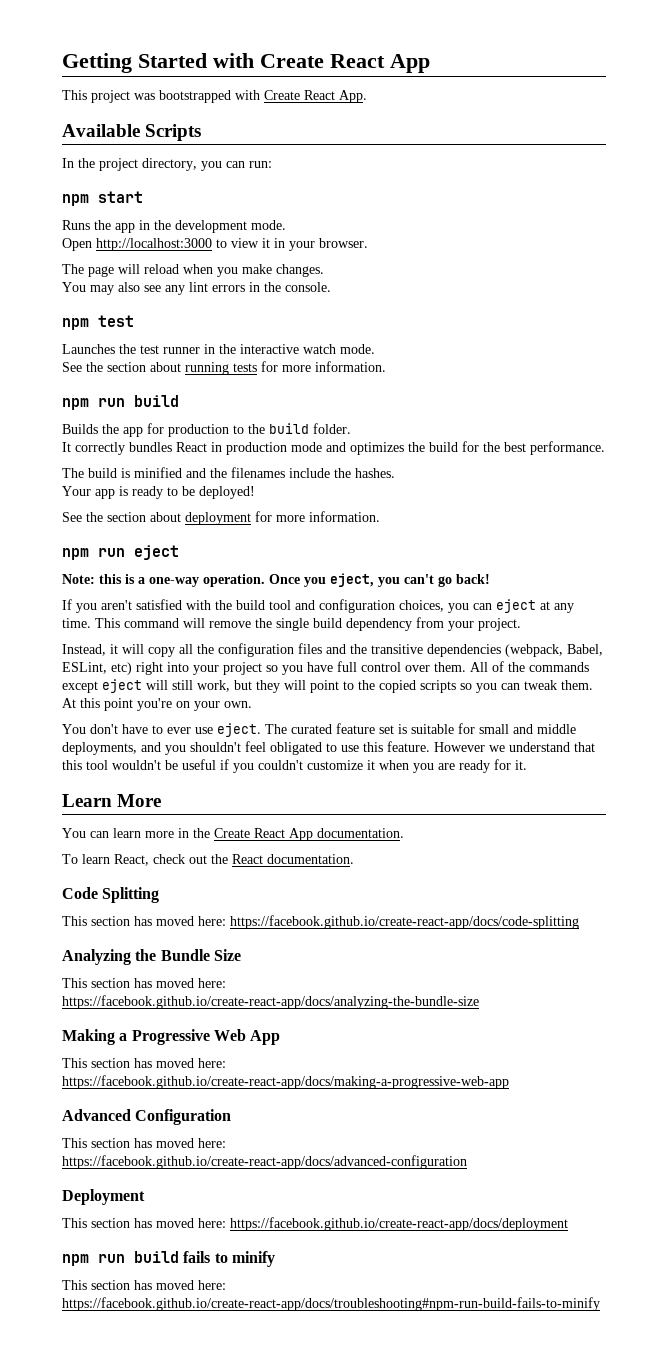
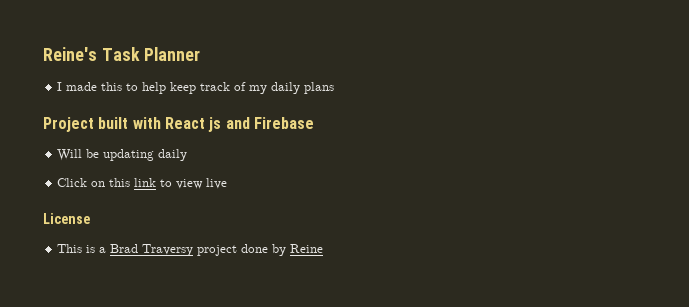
- Getting Started with Create React App
- This project was bootstrapped with Create React App.
- Available Scripts
- In the project directory, you can run:
- npm start
- Runs the app in the development mode.
- Open http://localhost:3000 to view it in your browser.
- The page will reload when you make changes.
- You may also see any lint errors in the console.
- npm test
- Launches the test runner in the interactive watch mode.
- See the section about running tests for more information.
- npm run build
- Builds the app for production to the build folder.
- It correctly bundles React in production mode and optimizes the build for the best performance.
- The build is minified and the filenames include the hashes.
- Your app is ready to be deployed!
- See the section about deployment for more information.
- npm run eject
- Note: this is a one-way operation. Once you eject, you can't go back!
- If you aren't satisfied with the build tool and configuration choices, you can eject at any time. This command will remove the single build dependency from your project.
- Instead, it will copy all the configuration files and the transitive dependencies (webpack, Babel, ESLint, etc) right into your project so you have full control over them. All of the commands except eject will still work, but they will point to the copied scripts so you can tweak them. At this point you're on your own.
- You don't have to ever use eject. The curated feature set is suitable for small and middle deployments, and you shouldn't feel obligated to use this feature. However we understand that this tool wouldn't be useful if you couldn't customize it when you are ready for it.
- Learn More
- You can learn more in the Create React App documentation.
- To learn React, check out the React documentation.
- Code Splitting
- This section has moved here: https://facebook.github.io/create-react-app/docs/code-splitting
- Analyzing the Bundle Size
- This section has moved here: https://facebook.github.io/create-react-app/docs/analyzing-the-bundle-size
- Making a Progressive Web App
- This section has moved here: https://facebook.github.io/create-react-app/docs/making-a-progressive-web-app
- Advanced Configuration
- This section has moved here: https://facebook.github.io/create-react-app/docs/advanced-configuration
- Deployment
- This section has moved here: https://facebook.github.io/create-react-app/docs/deployment
- npm run build fails to minify
- This section has moved here: https://facebook.github.io/create-react-app/docs/troubleshooting#npm-run-build-fails-to-minify
+ Reine's Task Planner
+ I made this to help keep track of my daily plans
+ Project built with React js and Firebase
+ Will be updating daily
+ Click on this link to view live
+ License
+ This is a Brad Traversy project done by Reine

